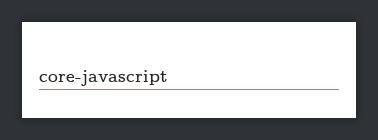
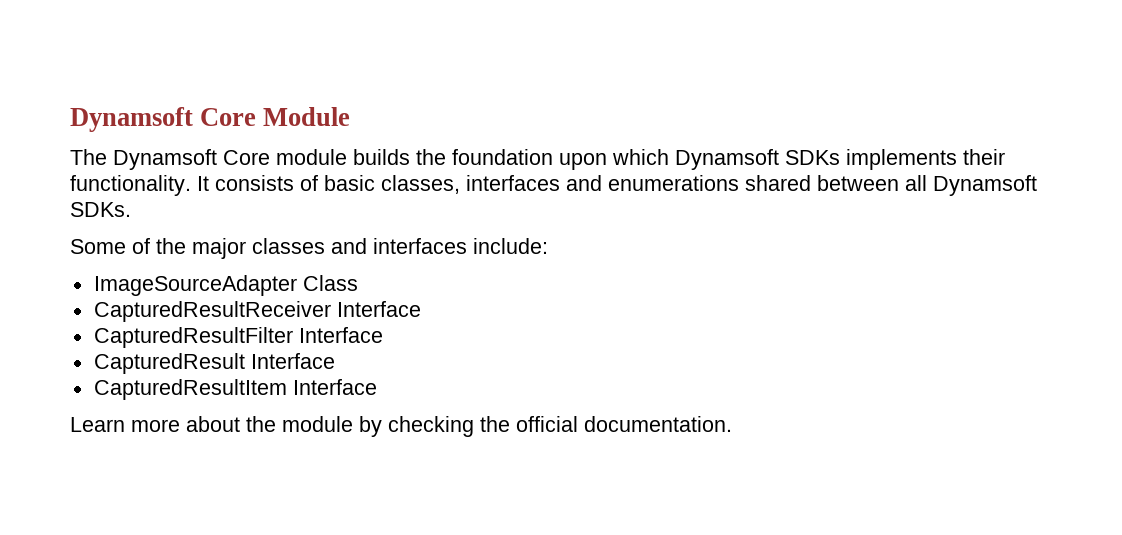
- core-javascript
+ Dynamsoft Core Module
+ The Dynamsoft Core module builds the foundation upon which Dynamsoft SDKs implements their functionality. It consists of basic classes, interfaces and enumerations shared between all Dynamsoft SDKs.
+ Some of the major classes and interfaces include:
+ ImageSourceAdapter Class
+ CapturedResultReceiver Interface
+ CapturedResultFilter Interface
+ CapturedResult Interface
+ CapturedResultItem Interface
+ Learn more about the module by checking the official documentation.

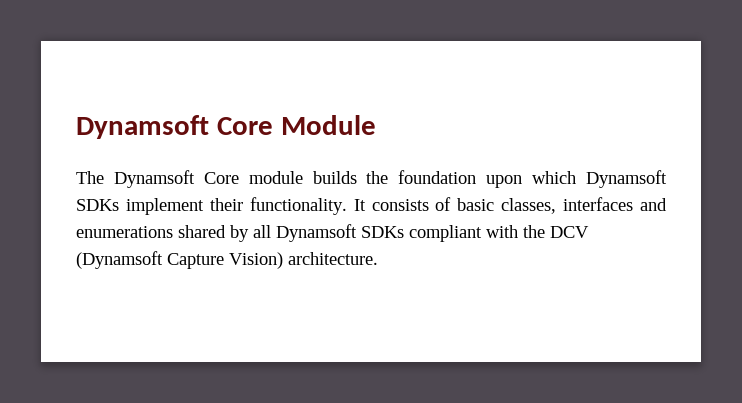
- The Dynamsoft Core module builds the foundation upon which Dynamsoft SDKs implements their functionality.
+ The Dynamsoft Core module builds the foundation upon which Dynamsoft SDKs implement their functionality.
- It consists of basic classes, interfaces and enumerations shared between all Dynamsoft SDKs.
- Some of the major classes and interfaces include:
- ImageSourceAdapter Class
- CapturedResultReceiver Interface
- CapturedResultFilter Interface
- CapturedResult Interface
- CapturedResultItem Interface
- Learn more about the module by checking the official documentation.
+ It consists of basic classes, interfaces and enumerations shared by all Dynamsoft SDKs compliant with the DCV (Dynamsoft Capture Vision) architecture.

